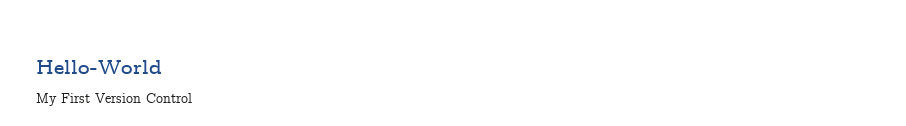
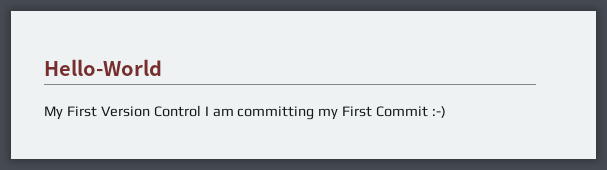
- My First Version Control
+ My First Version Control I am committing my First Commit :-)

